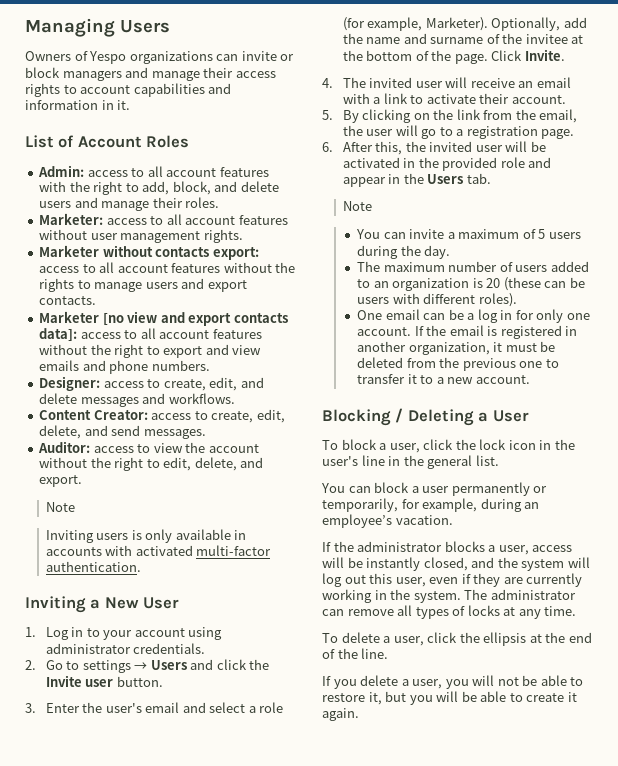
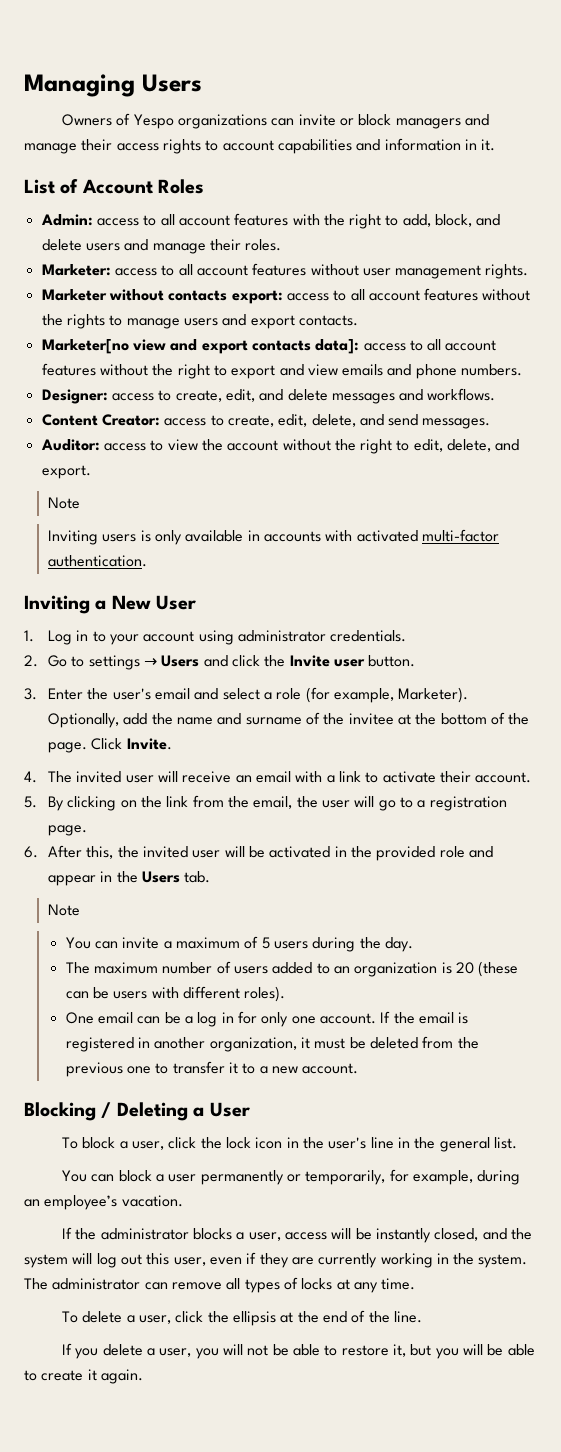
- Marketer [no view and export contacts data]: access to all account features without the right to export and view emails and phone numbers.
+ Marketer[no view and export contacts data]: access to all account features without the right to export and view emails and phone numbers.

